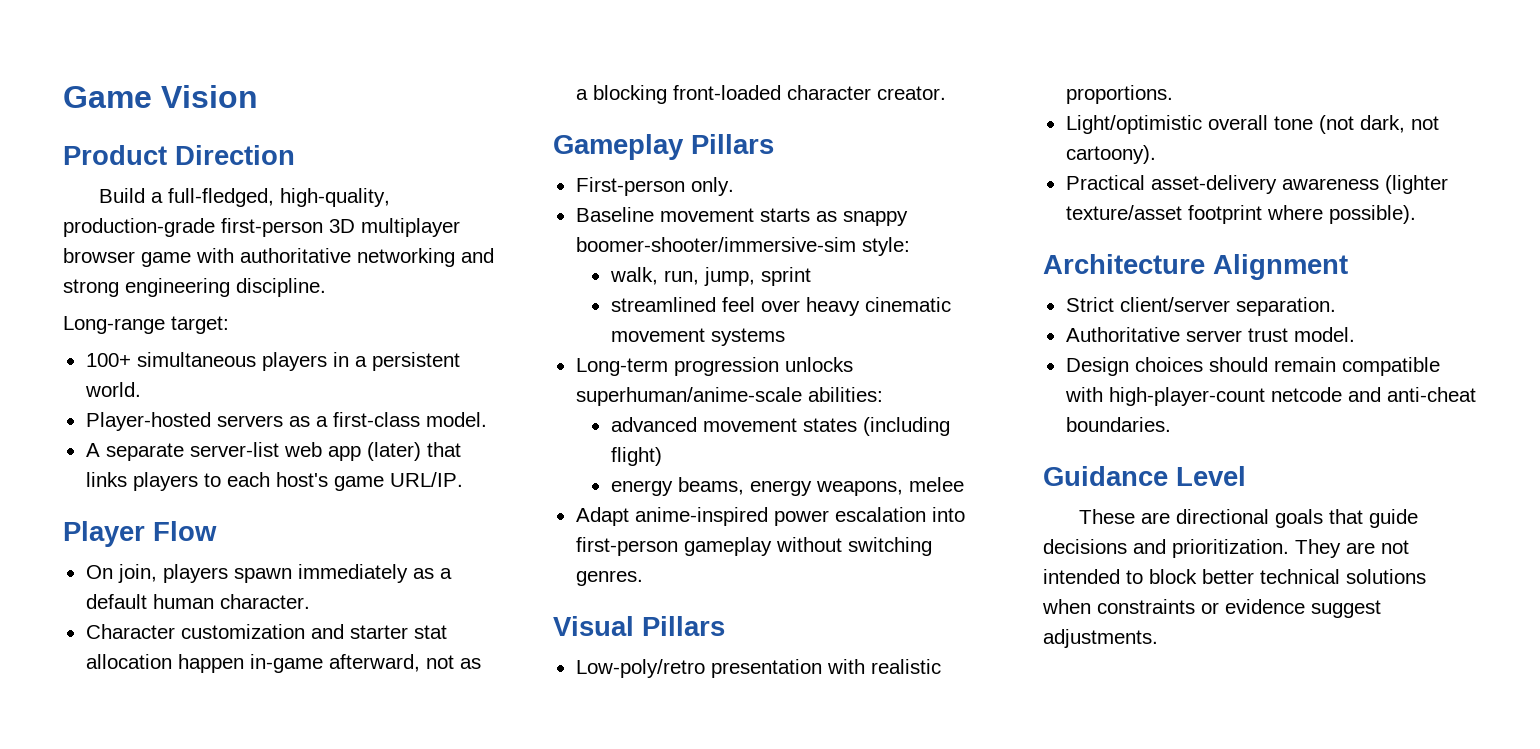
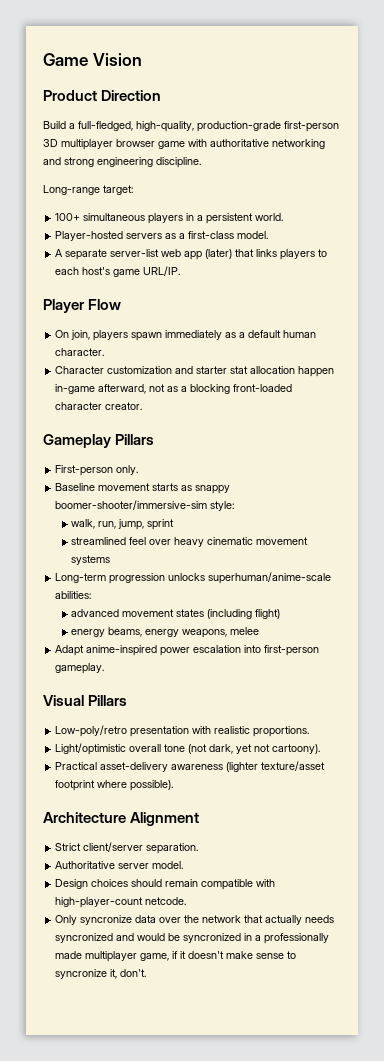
- Adapt anime-inspired power escalation into first-person gameplay without switching genres.
+ Adapt anime-inspired power escalation into first-person gameplay.
- Light/optimistic overall tone (not dark, not cartoony).
+ Light/optimistic overall tone (not dark, yet not cartoony).
- Authoritative server trust model.
+ Authoritative server model.
- Design choices should remain compatible with high-player-count netcode and anti-cheat boundaries.
- Guidance Level
- These are directional goals that guide decisions and prioritization. They are not intended to block better technical solutions when constraints or evidence suggest adjustments.
+ Design choices should remain compatible with high-player-count netcode.
+ Only syncronize data over the network that actually needs syncronized and would be syncronized in a professionally made multiplayer game, if it doesn't make sense to syncronize it, don't.

